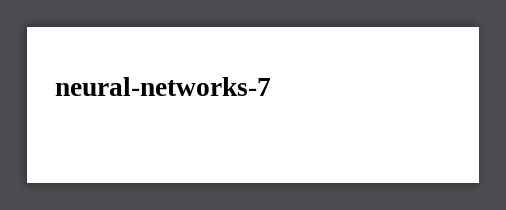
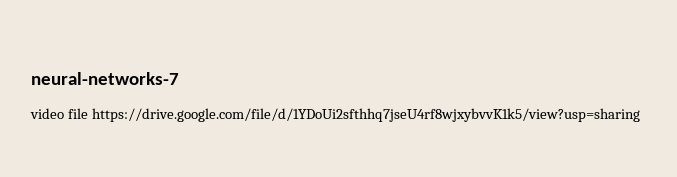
+ video file https://drive.google.com/file/d/1YDoUi2sfthhq7jseU4rf8wjxybvvK1k5/view?usp=sharing

